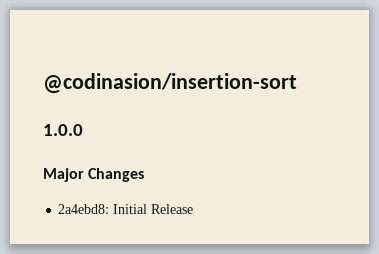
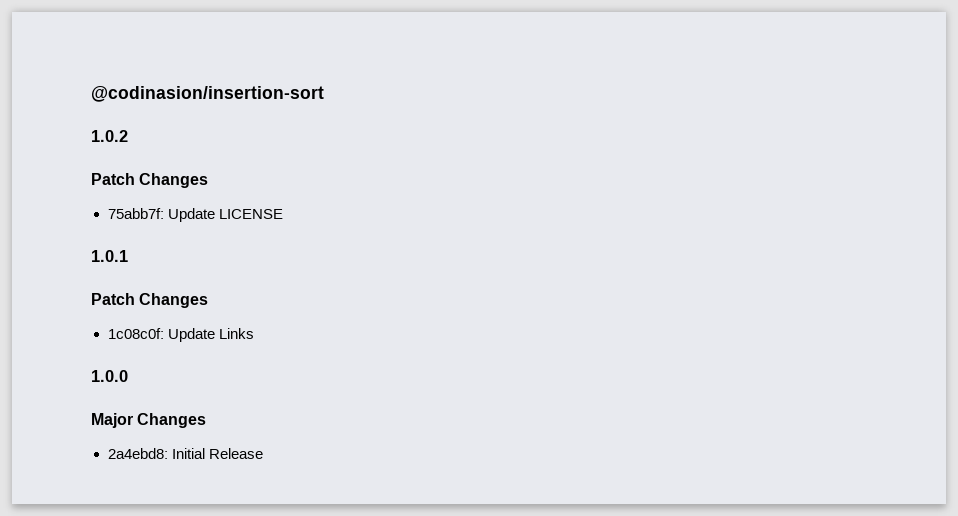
+ 1.0.2
+ Patch Changes
+ 75abb7f: Update LICENSE
+ 1.0.1
+ Patch Changes
+ 1c08c0f: Update Links

